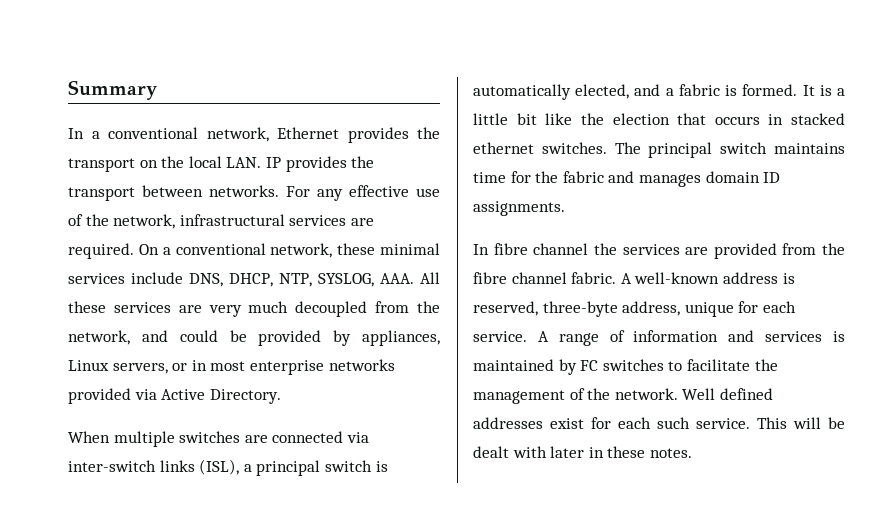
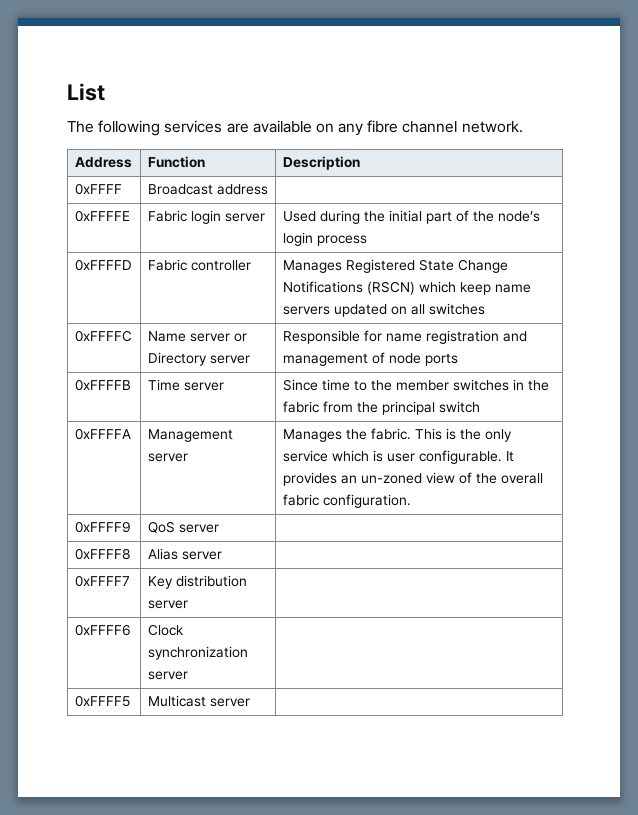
- Summary
- In a conventional network, Ethernet provides the transport on the local LAN. IP provides the transport between networks. For any effective use of the network, infrastructural services are required. On a conventional network, these minimal services include DNS, DHCP, NTP, SYSLOG, AAA. All these services are very much decoupled from the network, and could be provided by appliances, Linux servers, or in most enterprise networks provided via Active Directory.
- When multiple switches are connected via inter-switch links (ISL), a principal switch is automatically elected, and a fabric is formed. It is a little bit like the election that occurs in stacked ethernet switches. The principal switch maintains time for the fabric and manages domain ID assignments.
- In fibre channel the services are provided from the fibre channel fabric. A well-known address is reserved, three-byte address, unique for each service. A range of information and services is maintained by FC switches to facilitate the management of the network. Well defined addresses exist for each such service. This will be dealt with later in these notes.
+ List
+ The following services are available on any fibre channel network.
+ Address | Function | Description
+ 0xFFFF | Broadcast address |
+ 0xFFFFE | Fabric login server | Used during the initial part of the node’s login process
+ 0xFFFFD | Fabric controller | Manages Registered State Change Notifications (RSCN) which keep name servers updated on all switches
+ 0xFFFFC | Name server or Directory server | Responsible for name registration and management of node ports
+ 0xFFFFB | Time server | Since time to the member switches in the fabric from the principal switch
+ 0xFFFFA | Management server | Manages the fabric. This is the only service which is user configurable. It provides an un-zoned view of the overall fabric configuration.
+ 0xFFFF9 | QoS server |
+ 0xFFFF8 | Alias server |
+ 0xFFFF7 | Key distribution server |
+ 0xFFFF6 | Clock synchronization server |
+ 0xFFFF5 | Multicast server |

